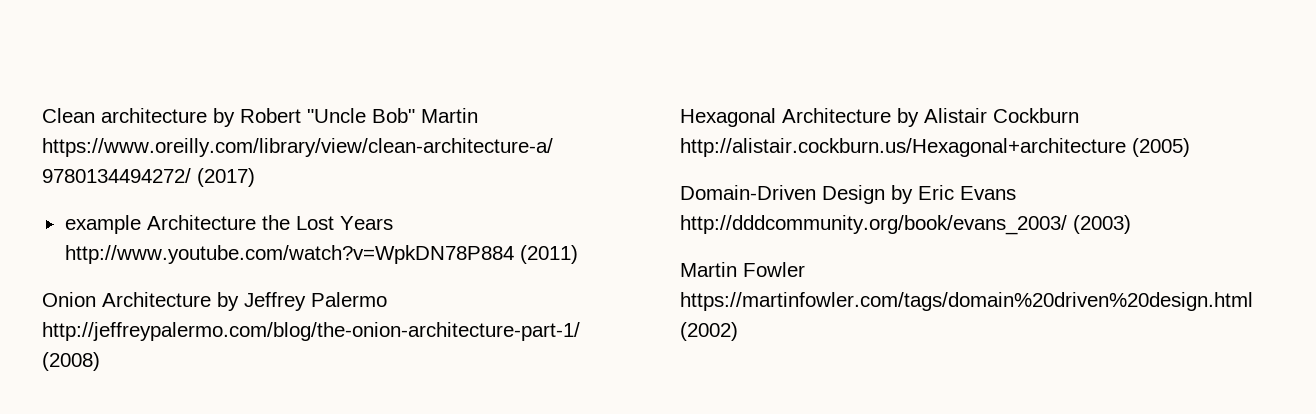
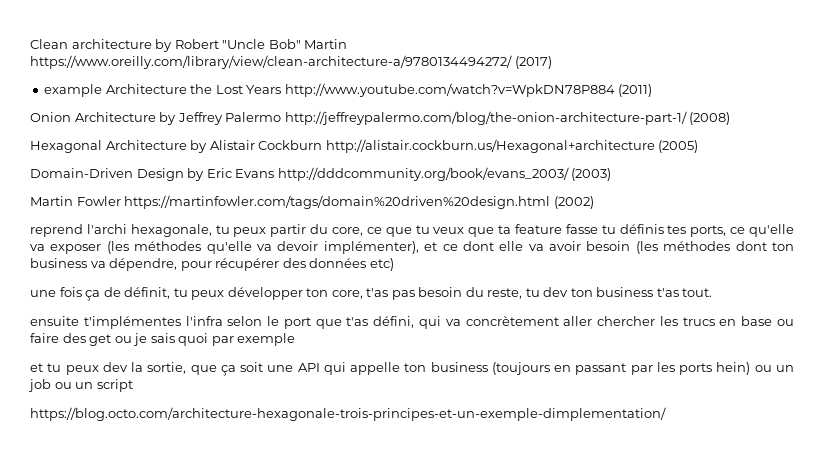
+ reprend l'archi hexagonale, tu peux partir du core, ce que tu veux que ta feature fasse tu définis tes ports, ce qu'elle va exposer (les méthodes qu'elle va devoir implémenter), et ce dont elle va avoir besoin (les méthodes dont ton business va dépendre, pour récupérer des données etc)
+ une fois ça de définit, tu peux développer ton core, t'as pas besoin du reste, tu dev ton business t'as tout.
+ ensuite t'implémentes l'infra selon le port que t'as défini, qui va concrètement aller chercher les trucs en base ou faire des get ou je sais quoi par exemple
+ et tu peux dev la sortie, que ça soit une API qui appelle ton business (toujours en passant par les ports hein) ou un job ou un script
+ https://blog.octo.com/architecture-hexagonale-trois-principes-et-un-exemple-dimplementation/

